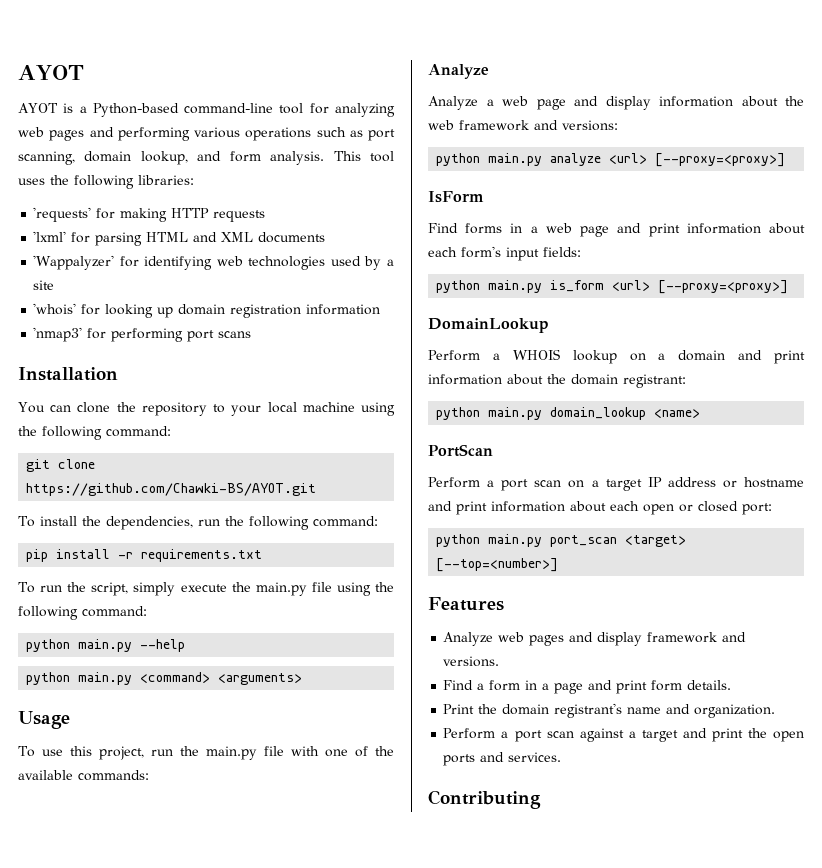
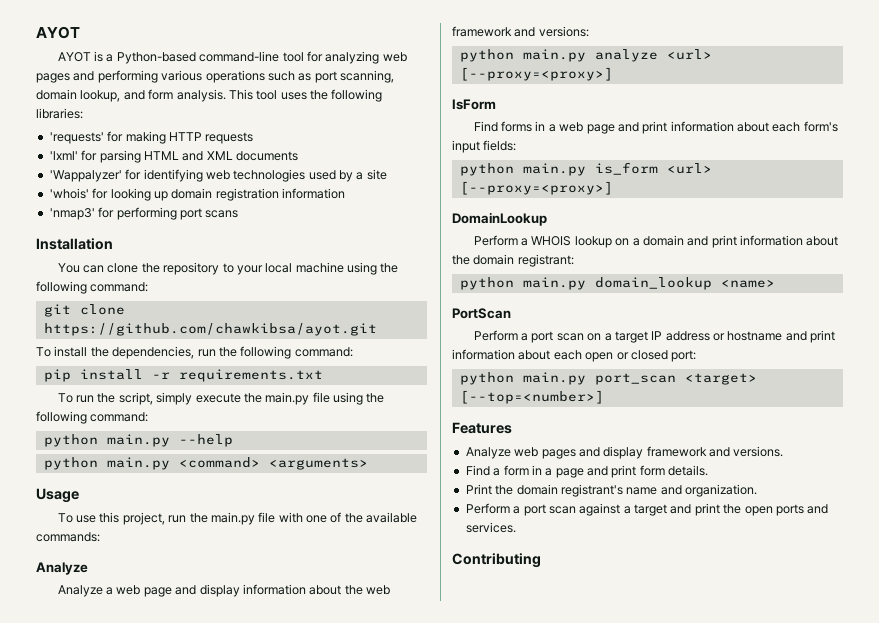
- git clone https://github.com/Chawki-BS/AYOT.git
+ git clone https://github.com/chawkibsa/ayot.git

